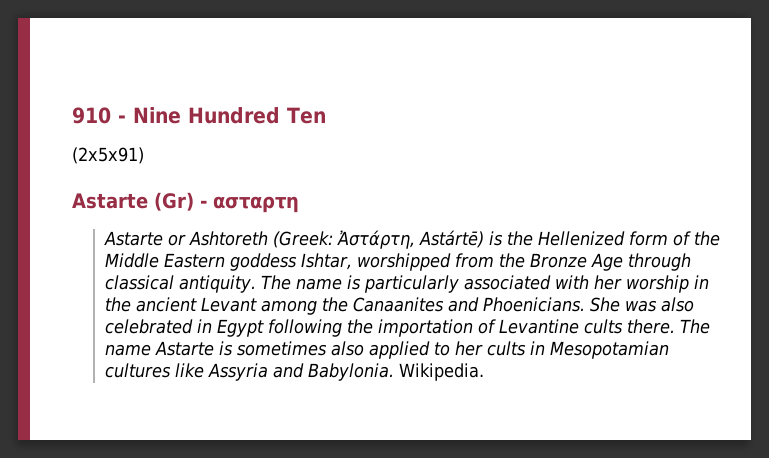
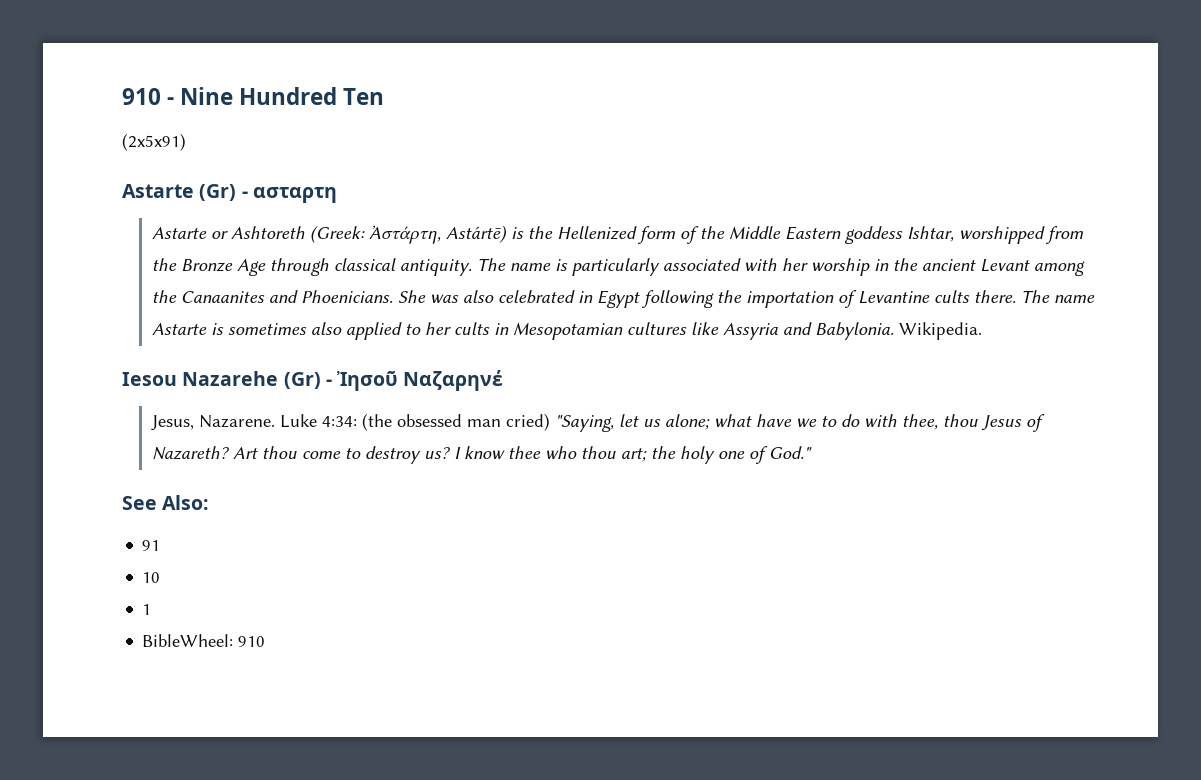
+ Iesou Nazarehe (Gr) - Ἰησοῦ Ναζαρηνέ
+ Jesus, Nazarene. Luke 4:34: (the obsessed man cried) "Saying, let us alone; what have we to do with thee, thou Jesus of Nazareth? Art thou come to destroy us? I know thee who thou art; the holy one of God."
+ See Also:
+ 91
+ 10
+ 1
+ BibleWheel: 910

